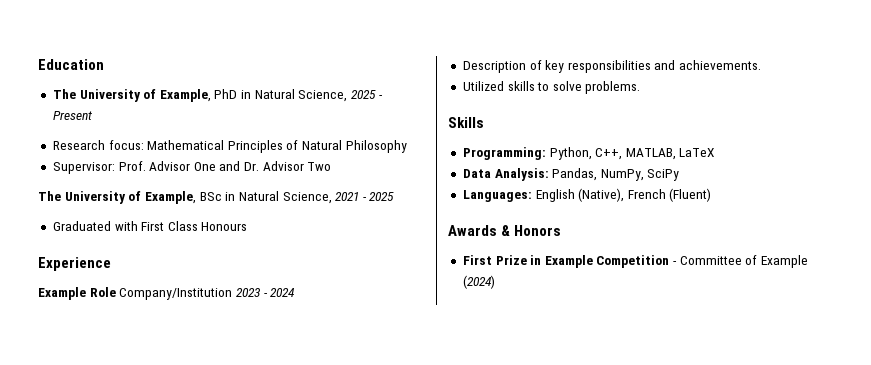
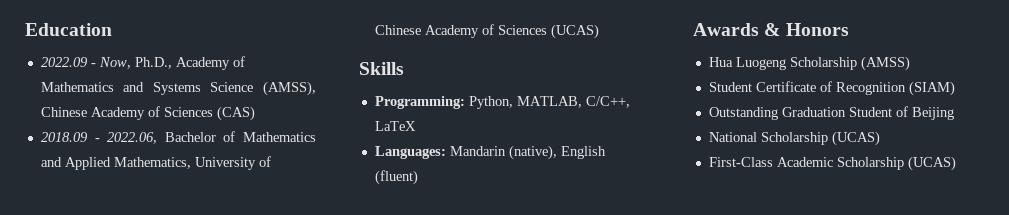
- The University of Example, PhD in Natural Science, 2025 - Present
- Research focus: Mathematical Principles of Natural Philosophy
- Supervisor: Prof. Advisor One and Dr. Advisor Two
- The University of Example, BSc in Natural Science, 2021 - 2025
- Graduated with First Class Honours
- Experience
- Example Role Company/Institution 2023 - 2024
- Description of key responsibilities and achievements.
- Utilized skills to solve problems.
+ 2022.09 - Now, Ph.D., Academy of Mathematics and Systems Science (AMSS), Chinese Academy of Sciences (CAS)
+ 2018.09 - 2022.06, Bachelor of Mathematics and Applied Mathematics, University of Chinese Academy of Sciences (UCAS)
- Programming: Python, C++, MATLAB, LaTeX
+ Programming: Python, MATLAB, C/C++, LaTeX
- Data Analysis: Pandas, NumPy, SciPy
- Languages: English (Native), French (Fluent)
+ Languages: Mandarin (native), English (fluent)
  Awards & Honors
- First Prize in Example Competition - Committee of Example (2024)
+ Hua Luogeng Scholarship (AMSS)
+ Student Certificate of Recognition (SIAM)
+ Outstanding Graduation Student of Beijing
+ National Scholarship (UCAS)
+ First-Class Academic Scholarship (UCAS)

